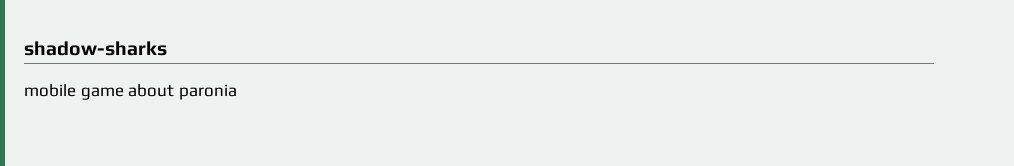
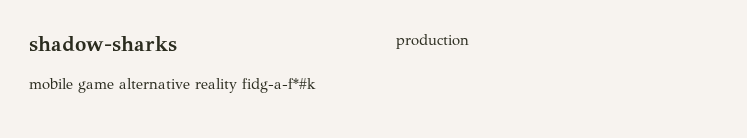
- mobile game about paronia
+ mobile game alternative reality fidg-a-f*#k production

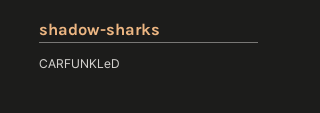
- mobile game alternative reality fidg-a-f*#k production
+ CARFUNKLeD

